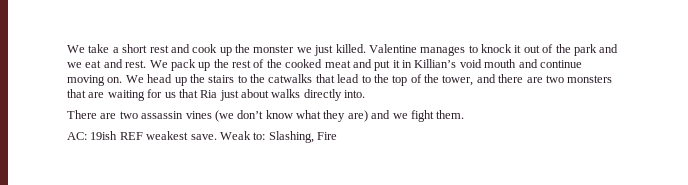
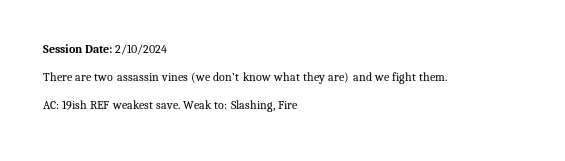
- We take a short rest and cook up the monster we just killed. Valentine manages to knock it out of the park and we eat and rest. We pack up the rest of the cooked meat and put it in Killian’s void mouth and continue moving on. We head up the stairs to the catwalks that lead to the top of the tower, and there are two monsters that are waiting for us that Ria just about walks directly into.
+ Session Date: 2/10/2024

